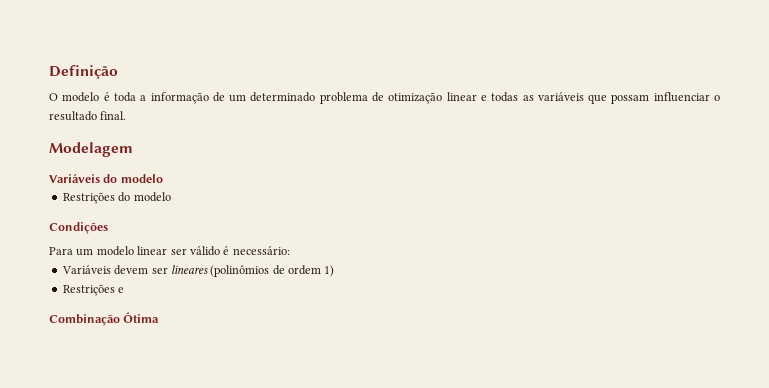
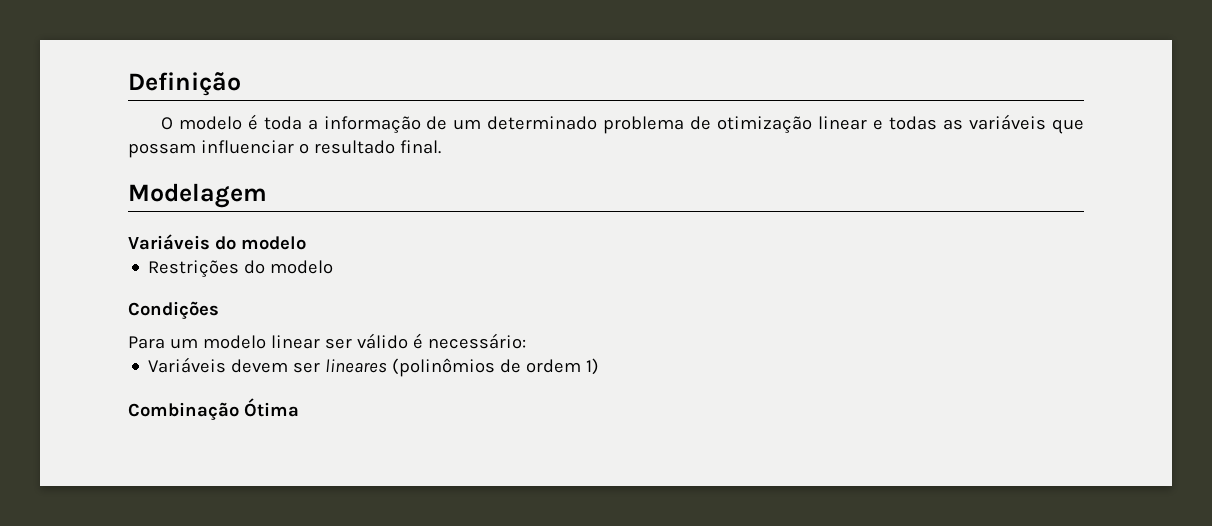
- Restrições e

